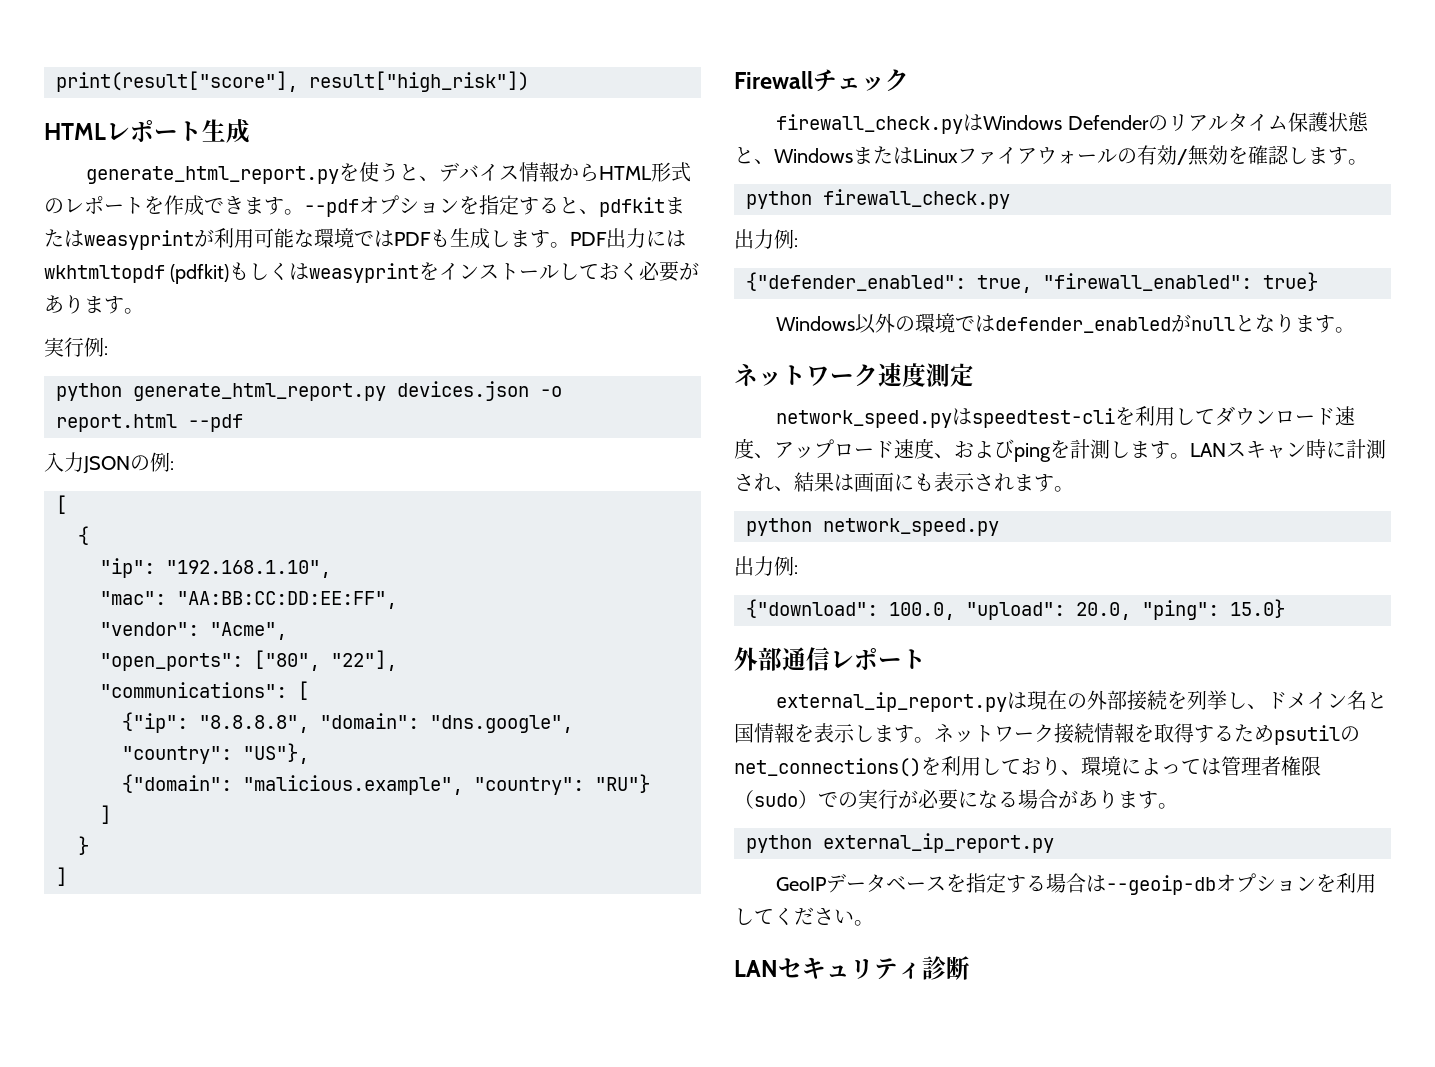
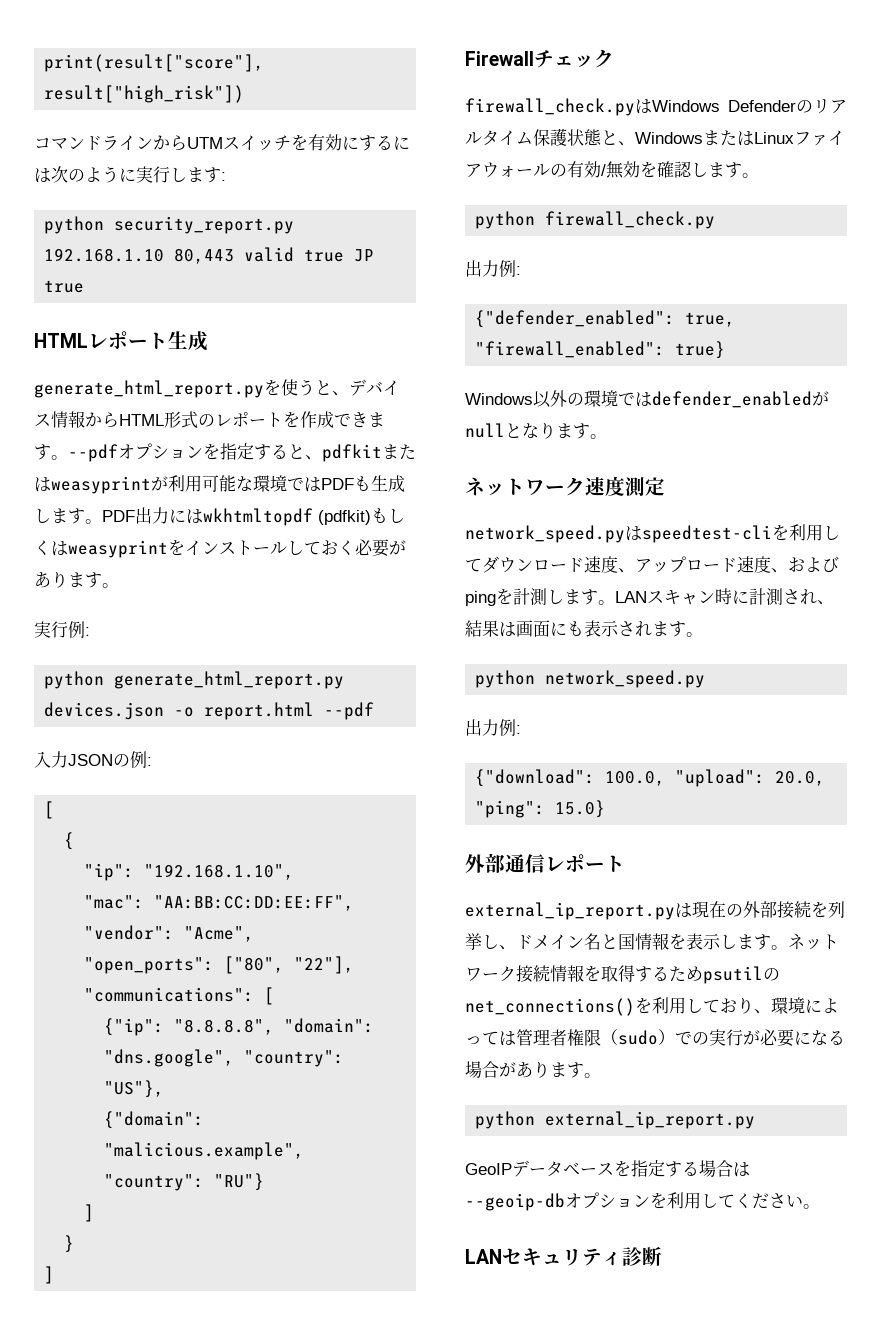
+ コマンドラインからUTMスイッチを有効にするには次のように実行します:
+ python security_report.py 192.168.1.10 80,443 valid true JP true

